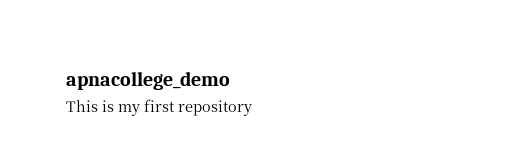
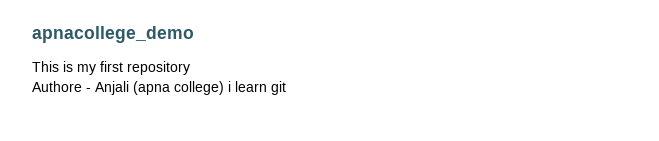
+ Authore - Anjali (apna college) i learn git

